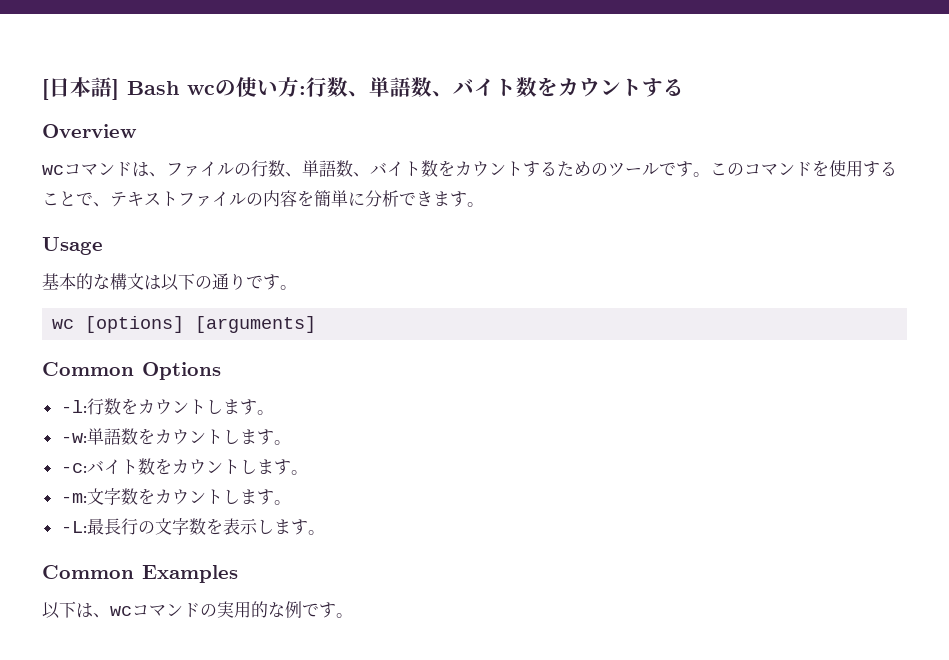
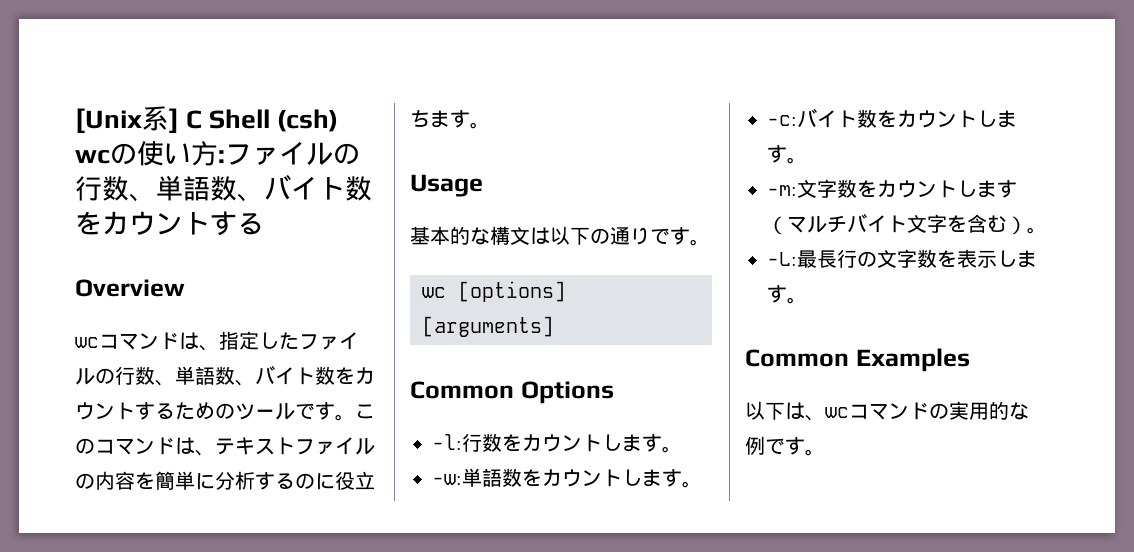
- [日本語] Bash wcの使い方:行数、単語数、バイト数をカウントする
+ [Unix系] C Shell (csh) wcの使い方:ファイルの行数、単語数、バイト数をカウントする
- wcコマンドは、ファイルの行数、単語数、バイト数をカウントするためのツールです。
+ wcコマンドは、指定したファイルの行数、単語数、バイト数をカウントするためのツールです。
- このコマンドを使用することで、テキストファイルの内容を簡単に分析できます。
+ このコマンドは、テキストファイルの内容を簡単に分析するのに役立ちます。
- -m:文字数をカウントします。
+ -m:文字数をカウントします（マルチバイト文字を含む）。

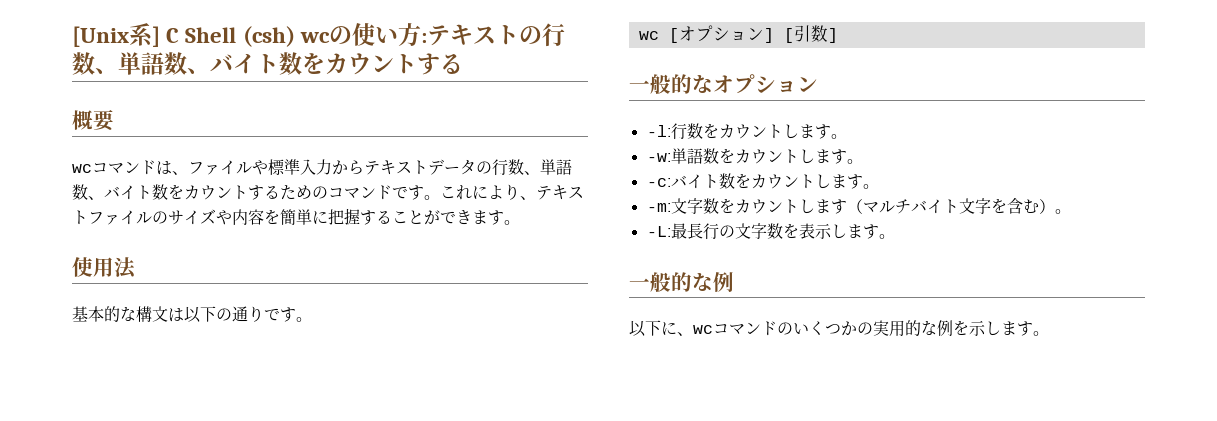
- [Unix系] C Shell (csh) wcの使い方:ファイルの行数、単語数、バイト数をカウントする
+ [Unix系] C Shell (csh) wcの使い方:テキストの行数、単語数、バイト数をカウントする
- Overview
+ 概要
- wcコマンドは、指定したファイルの行数、単語数、バイト数をカウントするためのツールです。このコマンドは、テキストファイルの内容を簡単に分析するのに役立ちます。
- Usage
+ wcコマンドは、ファイルや標準入力からテキストデータの行数、単語数、バイト数をカウントするためのコマンドです。これにより、テキストファイルのサイズや内容を簡単に把握することができます。
+ 使用法
- wc [options] [arguments]
- Common Options
+ wc [オプション] [引数]
+ 一般的なオプション
- Common Examples
- 以下は、wcコマンドの実用的な例です。
+ 一般的な例
+ 以下に、wcコマンドのいくつかの実用的な例を示します。

